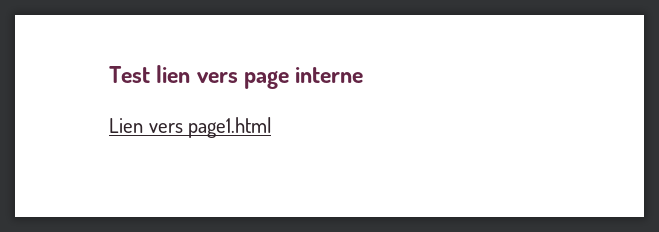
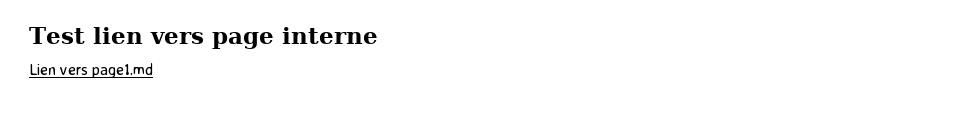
- Lien vers page1.html
+ Lien vers page1.md

